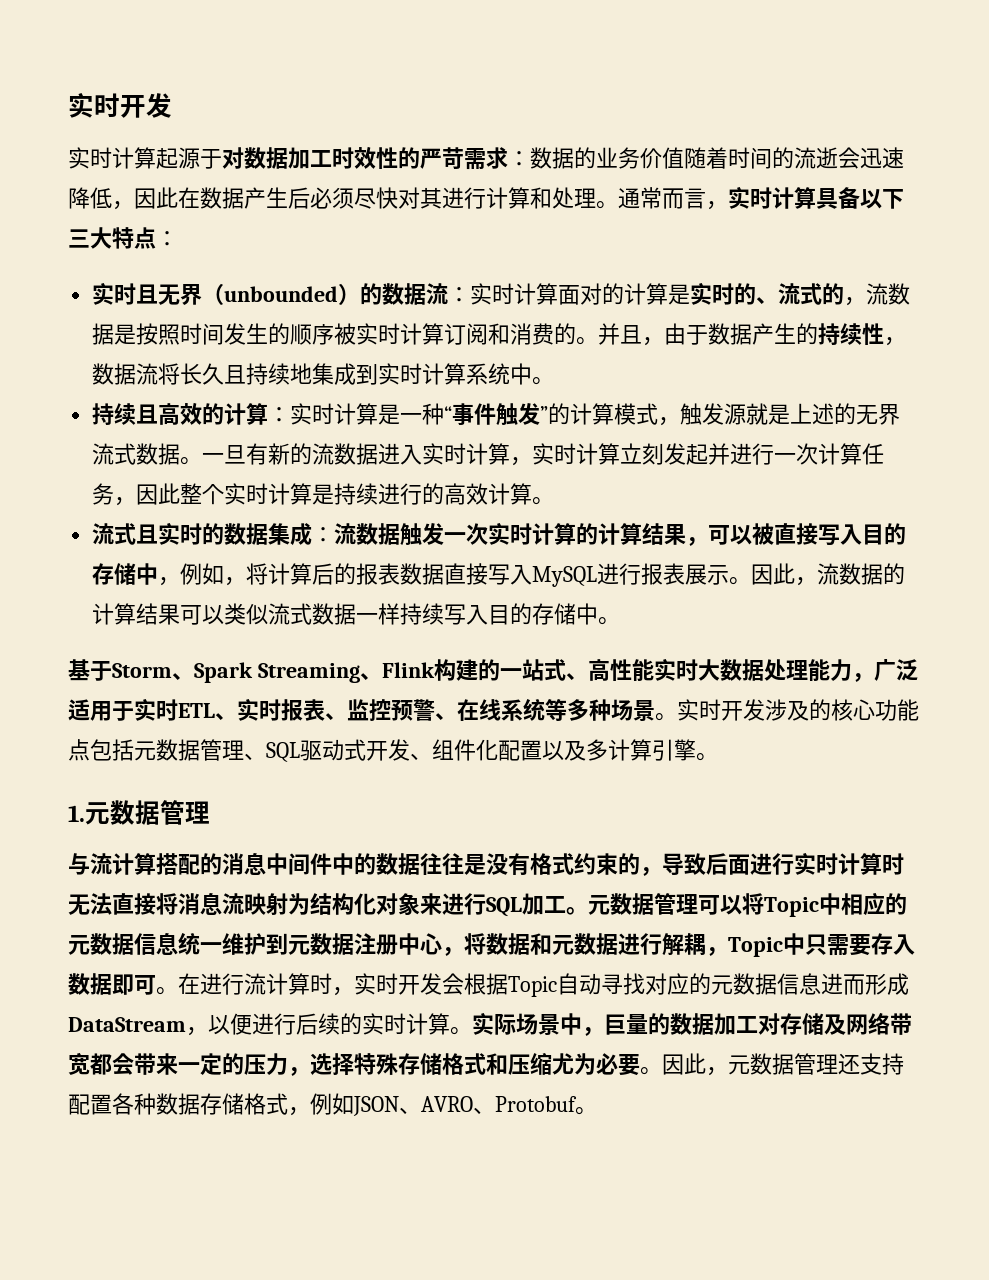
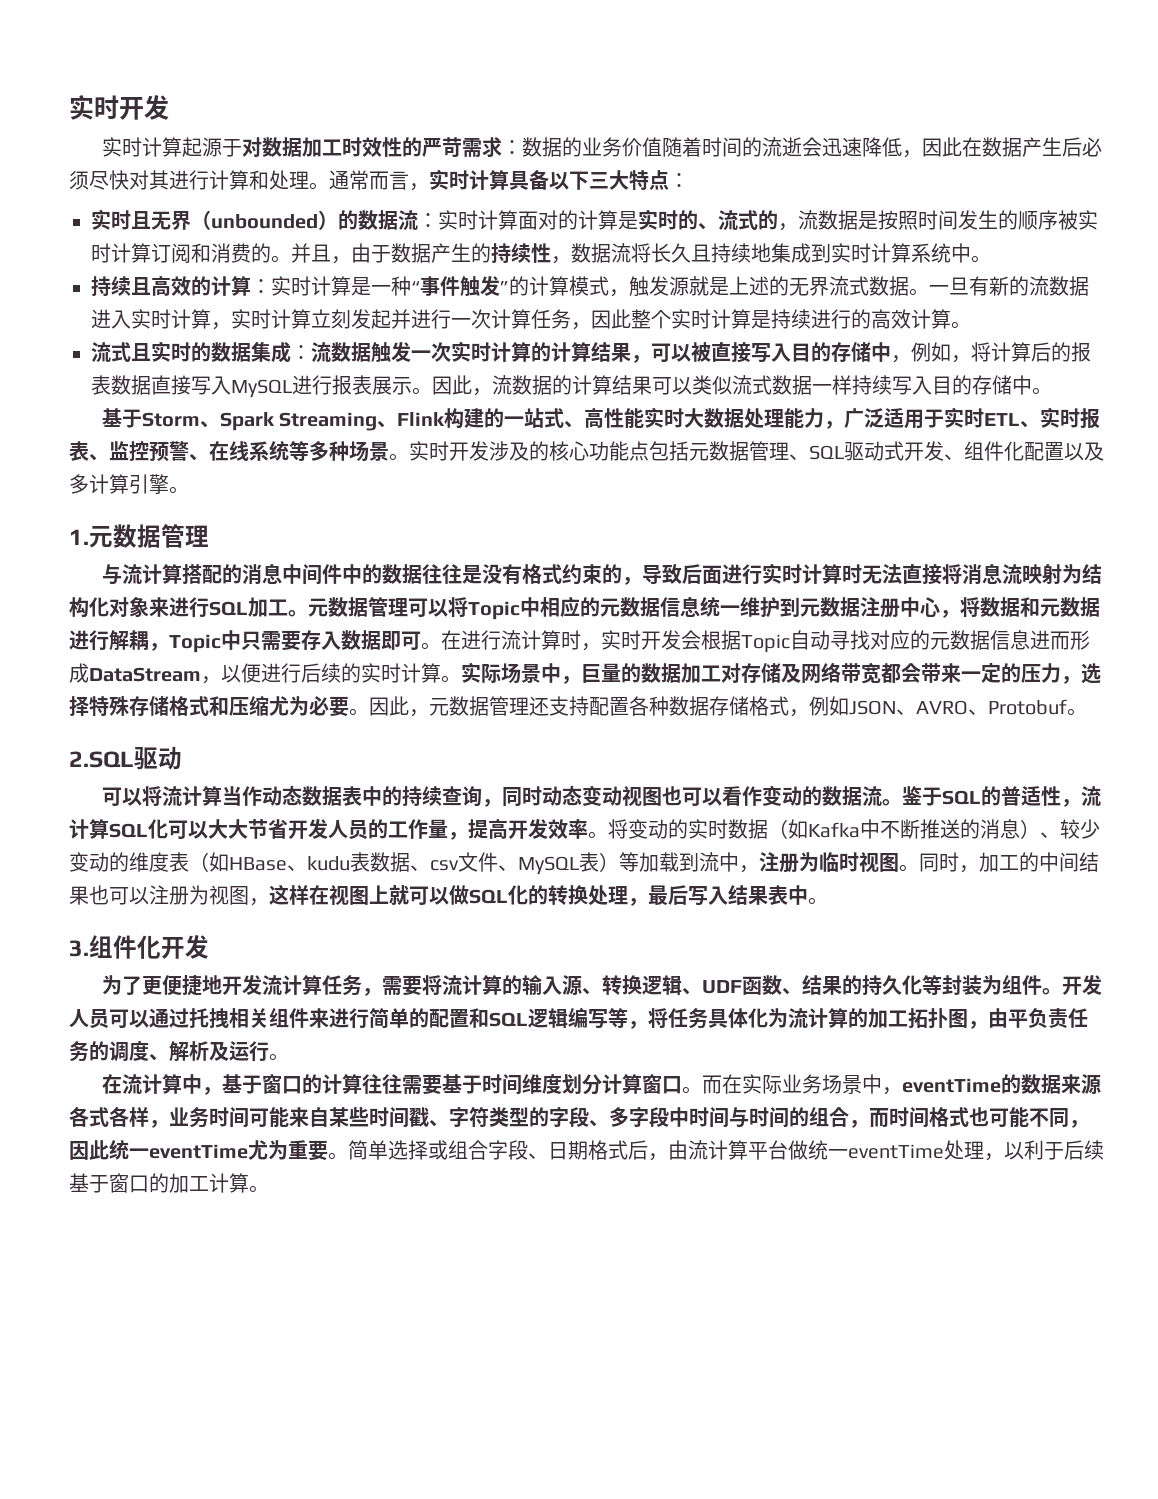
+ 2.SQL驱动
+ 可以将流计算当作动态数据表中的持续查询，同时动态变动视图也可以看作变动的数据流。鉴于SQL的普适性，流计算SQL化可以大大节省开发人员的工作量，提高开发效率。将变动的实时数据（如Kafka中不断推送的消息）、较少变动的维度表（如HBase、kudu表数据、csv文件、MySQL表）等加载到流中，注册为临时视图。同时，加工的中间结果也可以注册为视图，这样在视图上就可以做SQL化的转换处理，最后写入结果表中。
+ 3.组件化开发
+ 为了更便捷地开发流计算任务，需要将流计算的输入源、转换逻辑、UDF函数、结果的持久化等封装为组件。开发人员可以通过托拽相关组件来进行简单的配置和SQL逻辑编写等，将任务具体化为流计算的加工拓扑图，由平负责任务的调度、解析及运行。
+ 在流计算中，基于窗口的计算往往需要基于时间维度划分计算窗口。而在实际业务场景中，eventTime的数据来源各式各样，业务时间可能来自某些时间戳、字符类型的字段、多字段中时间与时间的组合，而时间格式也可能不同，因此统一eventTime尤为重要。简单选择或组合字段、日期格式后，由流计算平台做统一eventTime处理，以利于后续基于窗口的加工计算。

